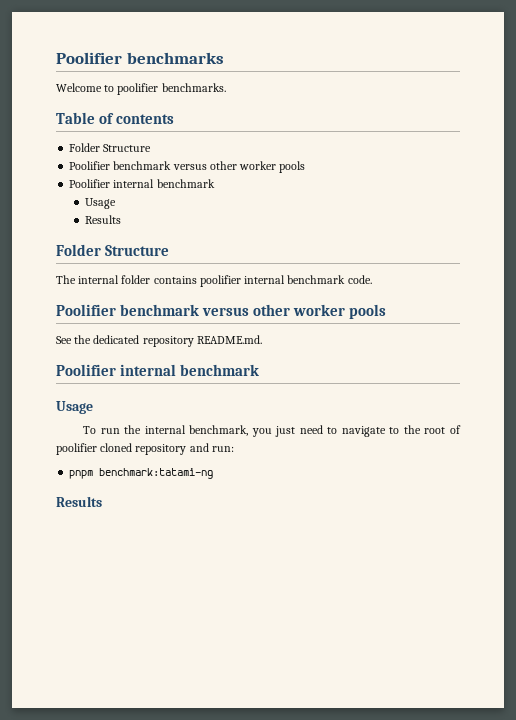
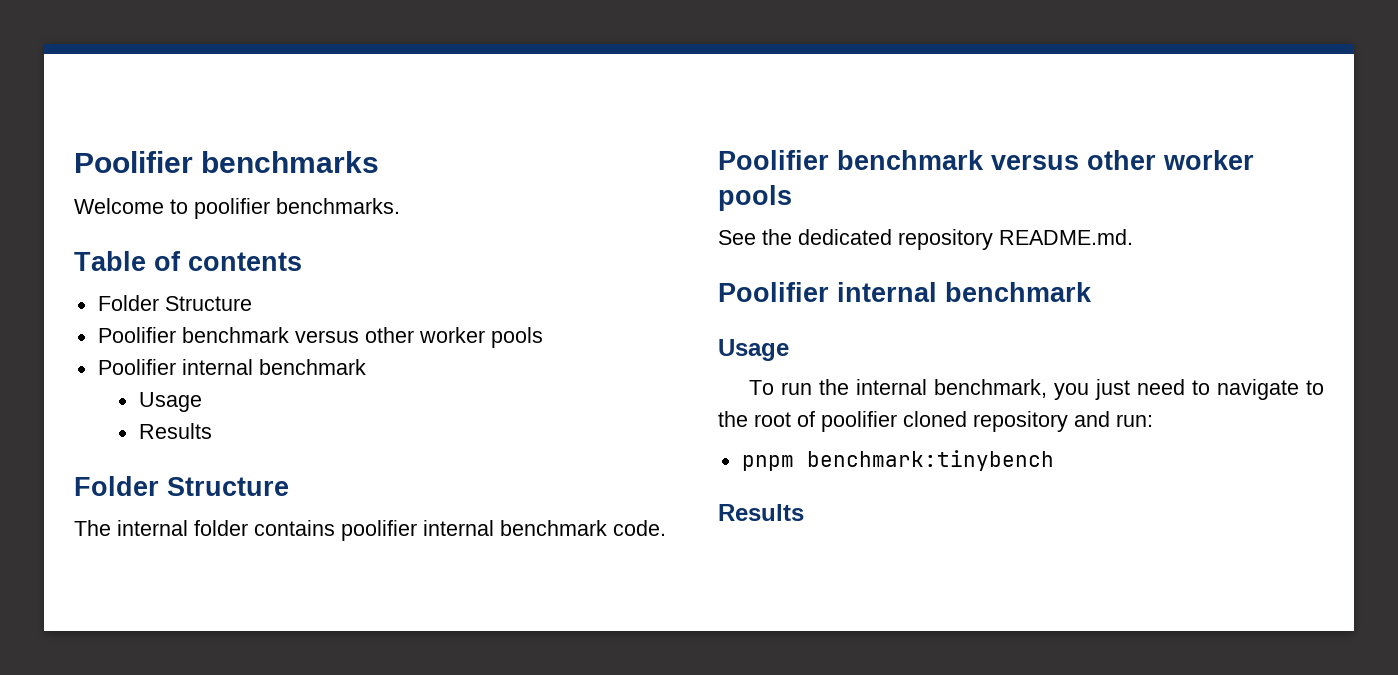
- pnpm benchmark:tatami-ng
+ pnpm benchmark:tinybench

